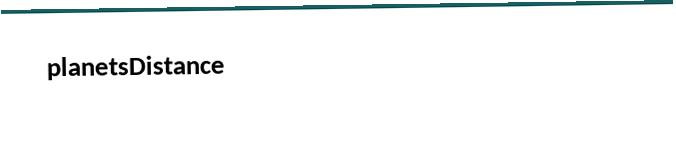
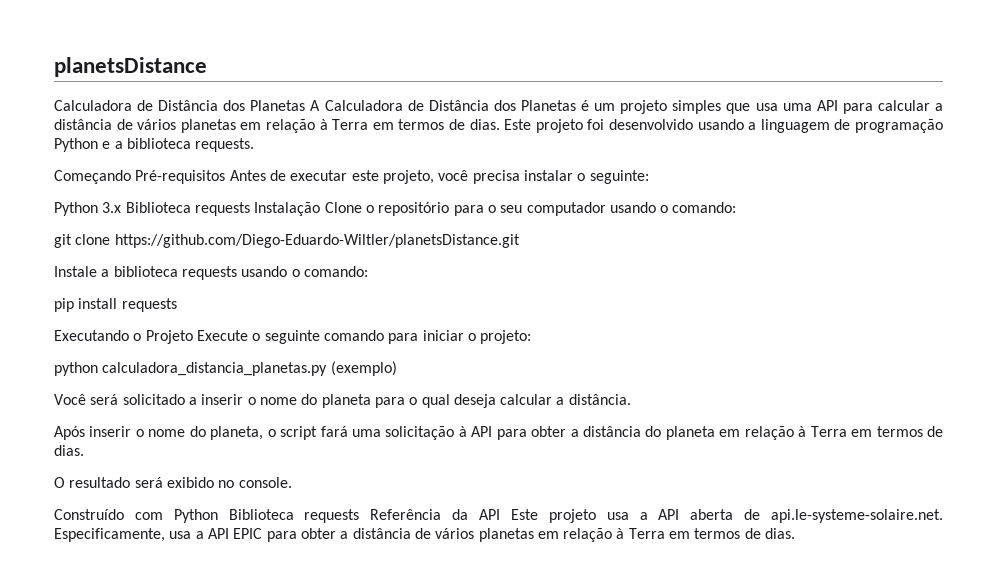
+ Calculadora de Distância dos Planetas A Calculadora de Distância dos Planetas é um projeto simples que usa uma API para calcular a distância de vários planetas em relação à Terra em termos de dias. Este projeto foi desenvolvido usando a linguagem de programação Python e a biblioteca requests.
+ Começando Pré-requisitos Antes de executar este projeto, você precisa instalar o seguinte:
+ Python 3.x Biblioteca requests Instalação Clone o repositório para o seu computador usando o comando:
+ git clone https://github.com/Diego-Eduardo-Wiltler/planetsDistance.git
+ Instale a biblioteca requests usando o comando:
+ pip install requests
+ Executando o Projeto Execute o seguinte comando para iniciar o projeto:
+ python calculadora_distancia_planetas.py (exemplo)
+ Você será solicitado a inserir o nome do planeta para o qual deseja calcular a distância.
+ Após inserir o nome do planeta, o script fará uma solicitação à API para obter a distância do planeta em relação à Terra em termos de dias.
+ O resultado será exibido no console.
+ Construído com Python Biblioteca requests Referência da API Este projeto usa a API aberta de api.le-systeme-solaire.net. Especificamente, usa a API EPIC para obter a distância de vários planetas em relação à Terra em termos de dias.

